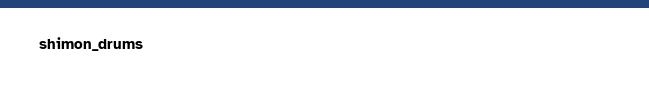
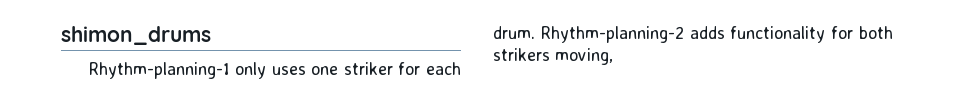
+ Rhythm-planning-1 only uses one striker for each drum. Rhythm-planning-2 adds functionality for both strikers moving,

